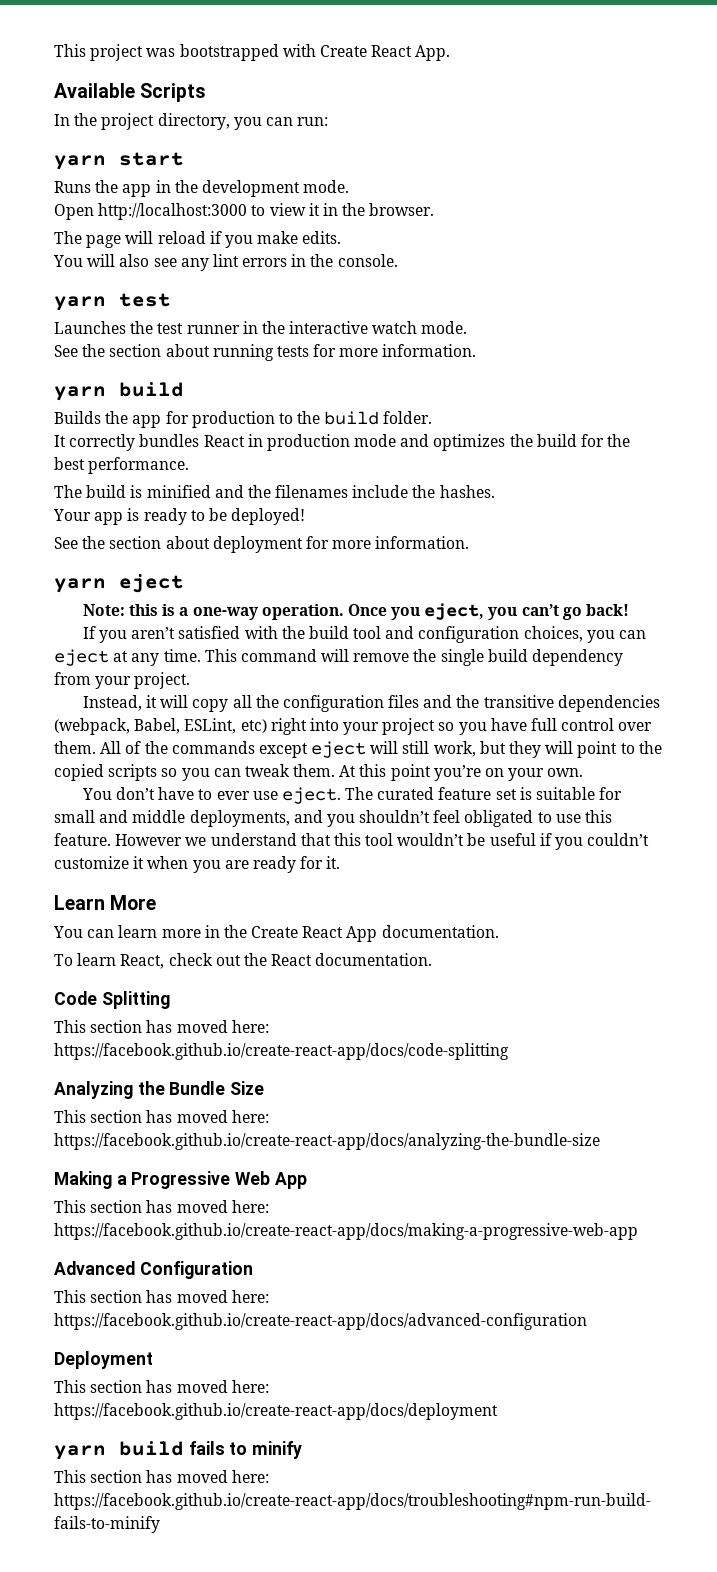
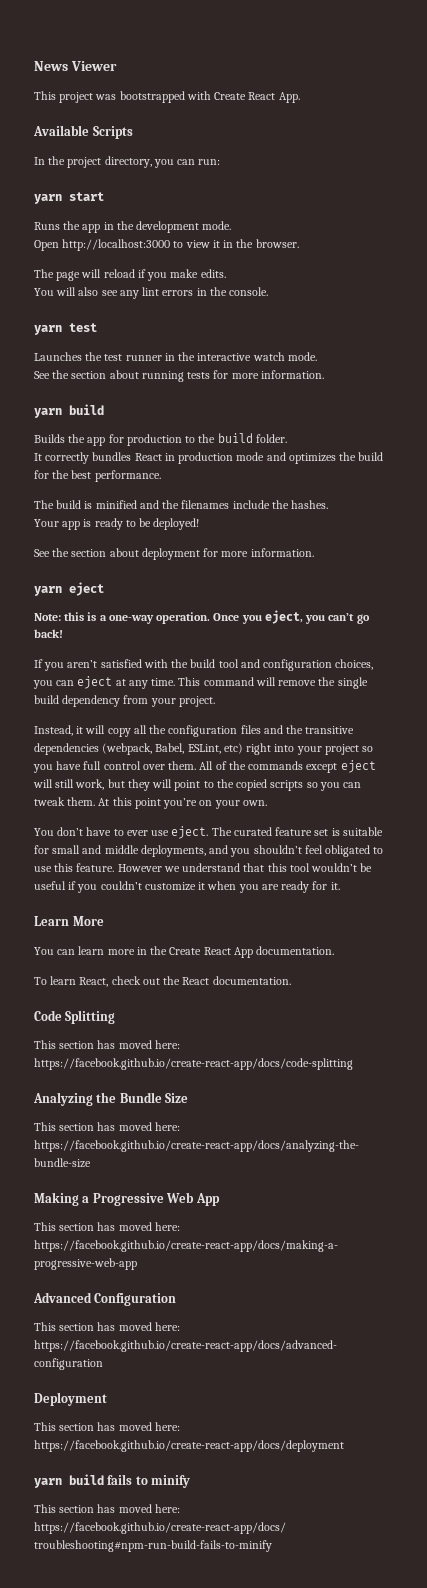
+ News Viewer

